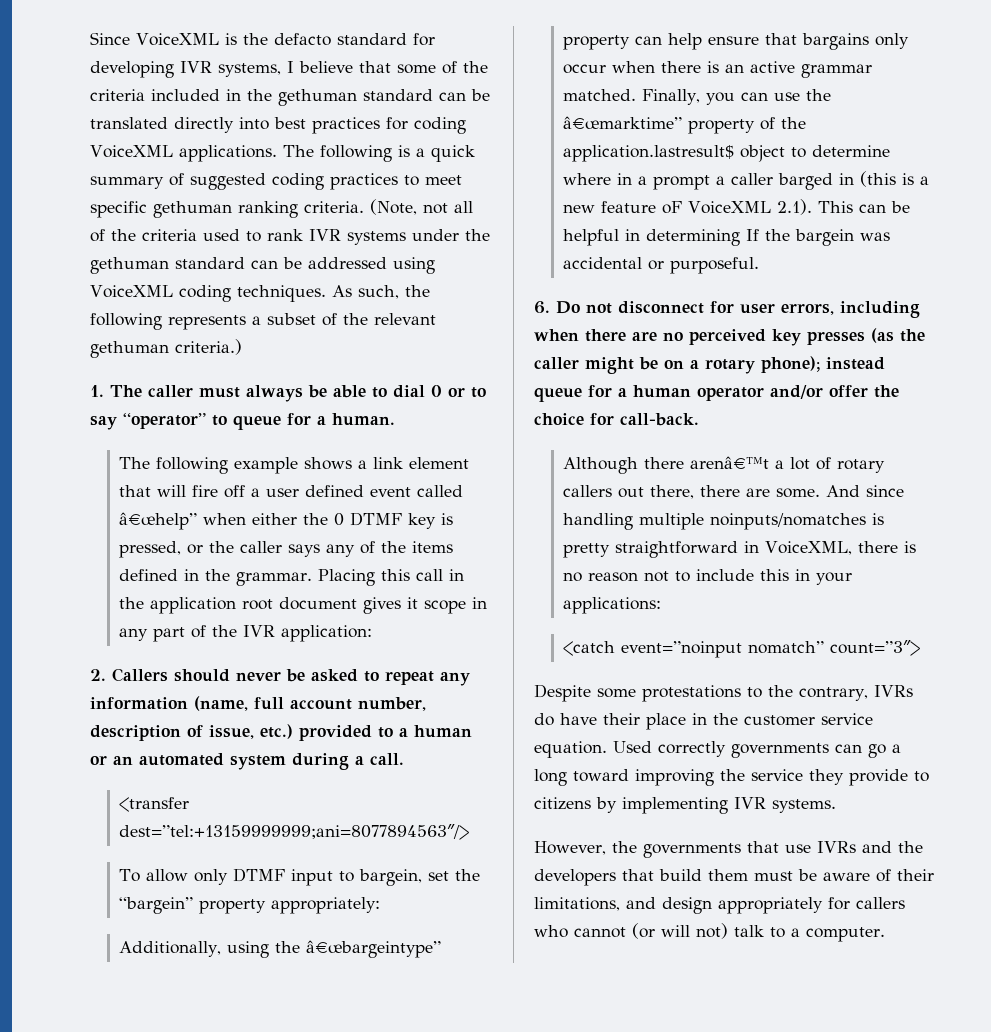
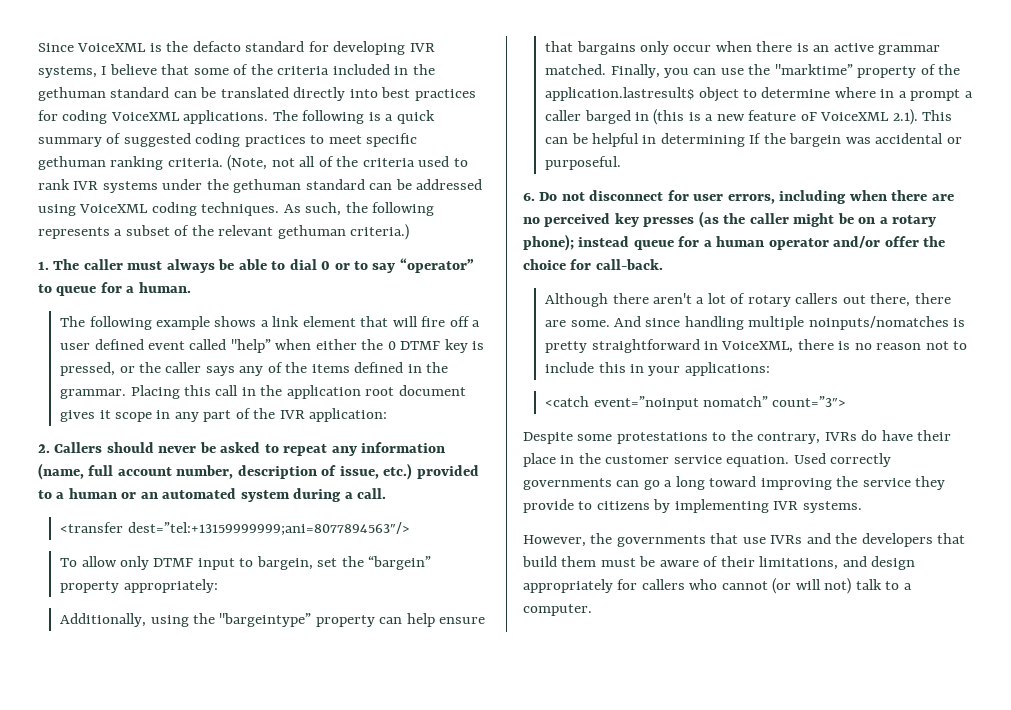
- The following example shows a link element that will fire off a user defined event called â€œhelp” when either the 0 DTMF key is pressed, or the caller says any of the items defined in the grammar.
+ The following example shows a link element that will fire off a user defined event called "help” when either the 0 DTMF key is pressed, or the caller says any of the items defined in the grammar.
- Additionally, using the â€œbargeintype” property can help ensure that bargains only occur when there is an active grammar matched.
+ Additionally, using the "bargeintype” property can help ensure that bargains only occur when there is an active grammar matched.
- Finally, you can use the â€œmarktime” property of the application.lastresult$ object to determine where in a prompt a caller barged in (this is a new feature oF VoiceXML 2.1). This can be helpful in determining If the bargein was accidental or purposeful.
+ Finally, you can use the "marktime” property of the application.lastresult$ object to determine where in a prompt a caller barged in (this is a new feature oF VoiceXML 2.1). This can be helpful in determining If the bargein was accidental or purposeful.
- Although there arenâ€™t a lot of rotary callers out there, there are some.
+ Although there aren't a lot of rotary callers out there, there are some.

